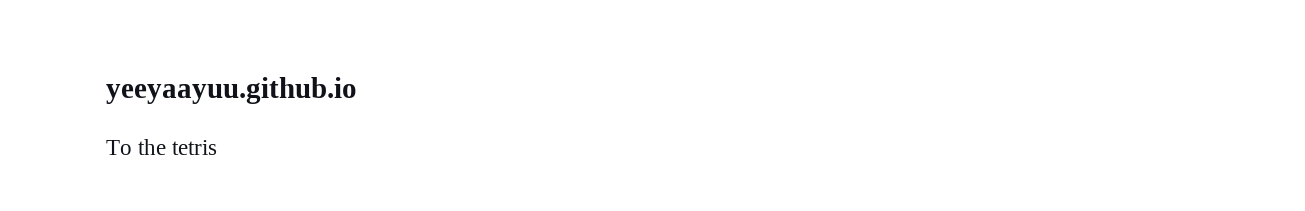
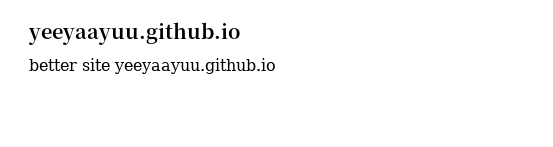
- To the tetris
+ better site yeeyaayuu.github.io

